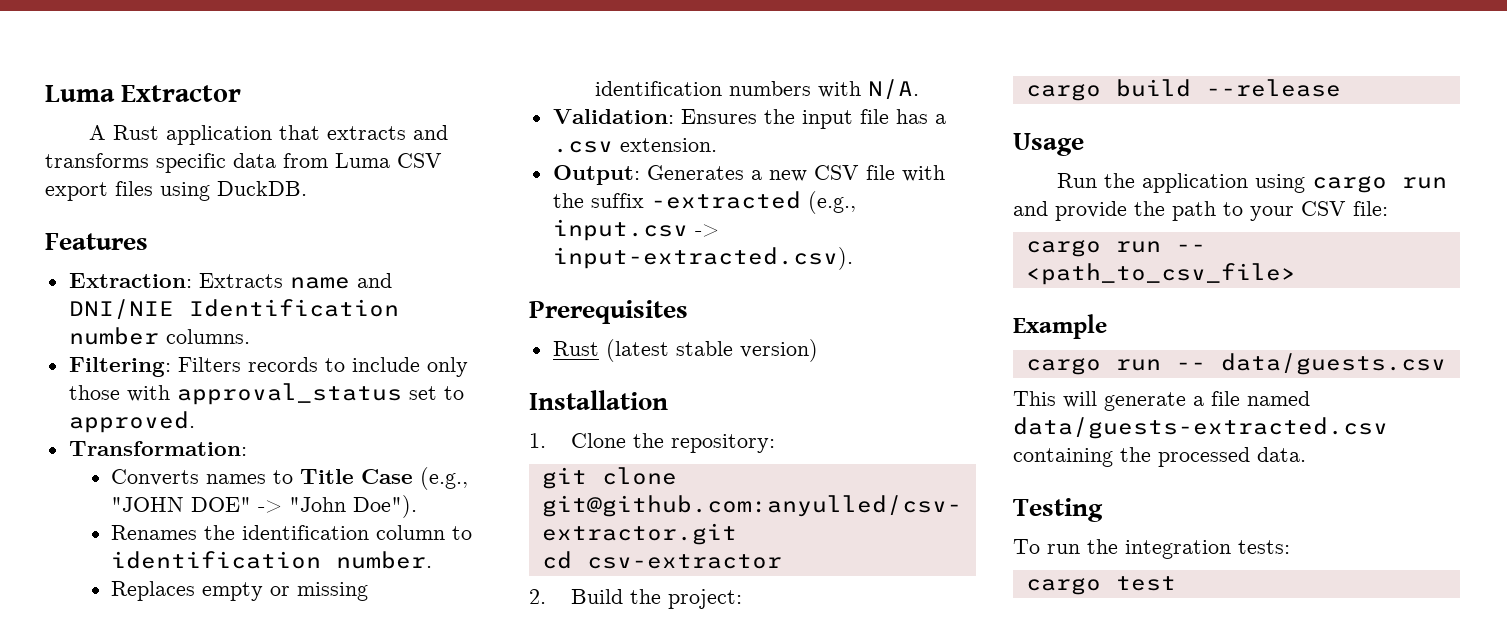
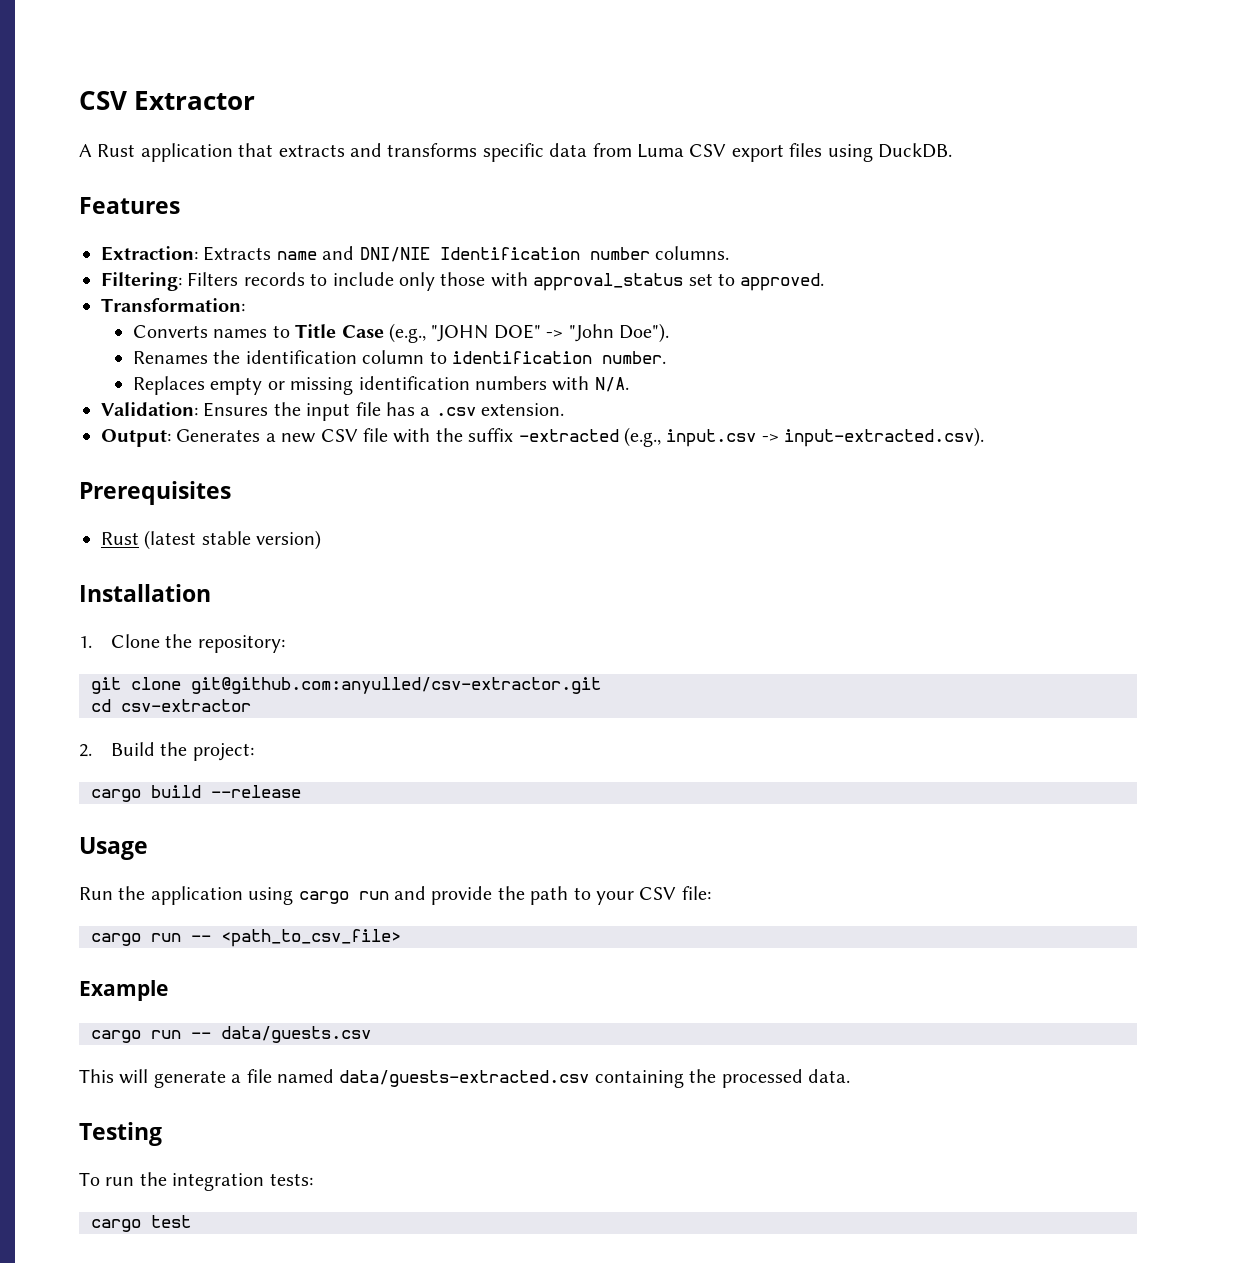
- Luma Extractor
+ CSV Extractor

